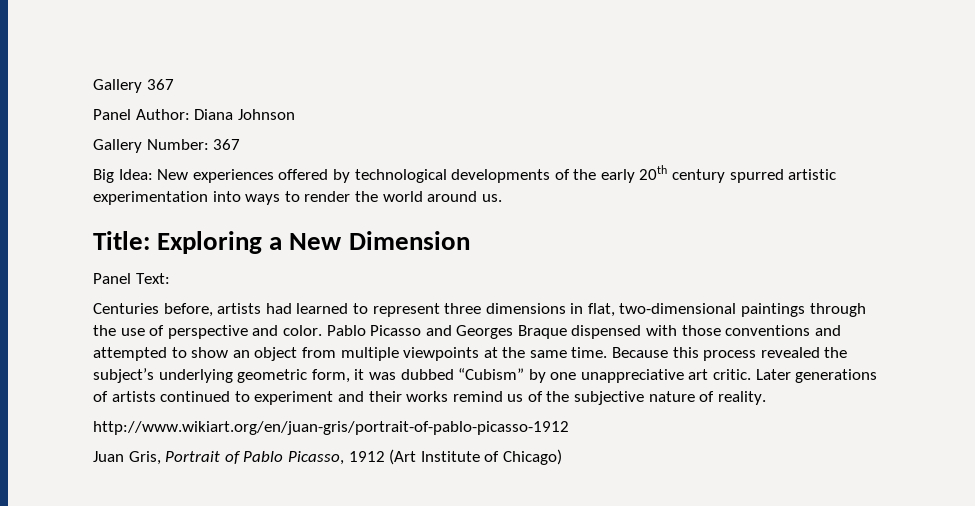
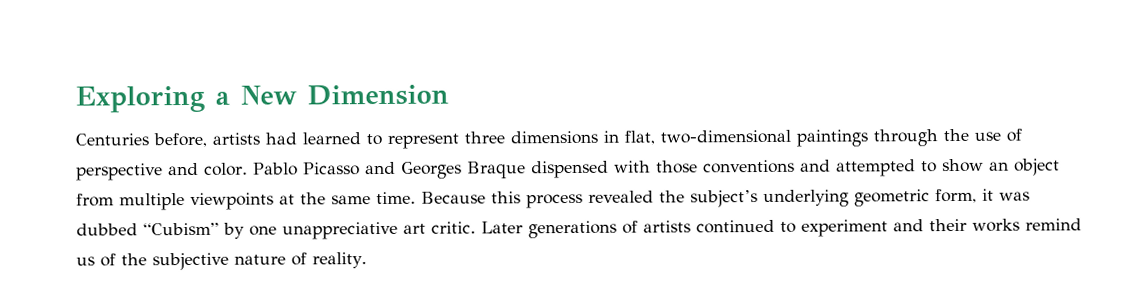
- Gallery 367
- Panel Author: Diana Johnson
- Gallery Number: 367
- Big Idea: New experiences offered by technological developments of the early 20th century spurred artistic experimentation into ways to render the world around us.
- Title: Exploring a New Dimension
+ Exploring a New Dimension
- Panel Text:
- http://www.wikiart.org/en/juan-gris/portrait-of-pablo-picasso-1912
- Juan Gris, Portrait of Pablo Picasso, 1912 (Art Institute of Chicago)

